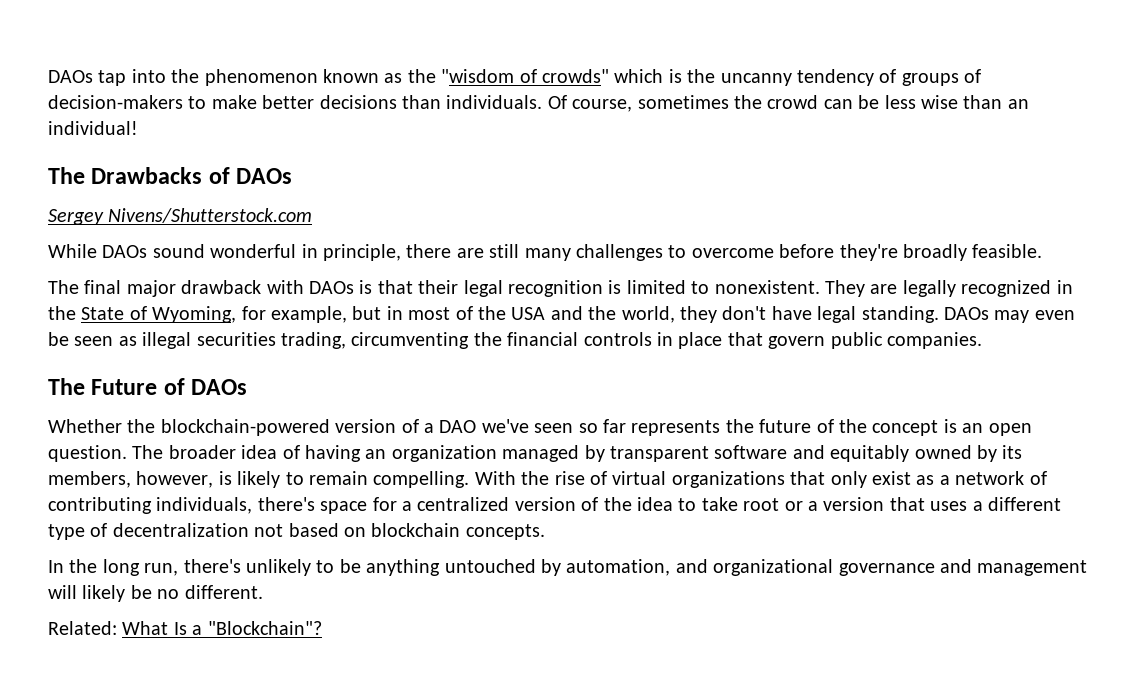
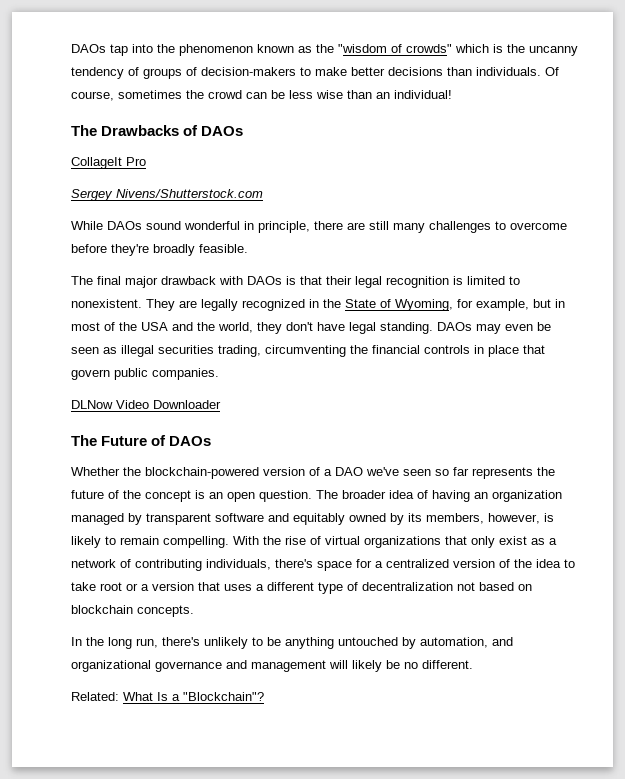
+ CollageIt Pro
+ DLNow Video Downloader

